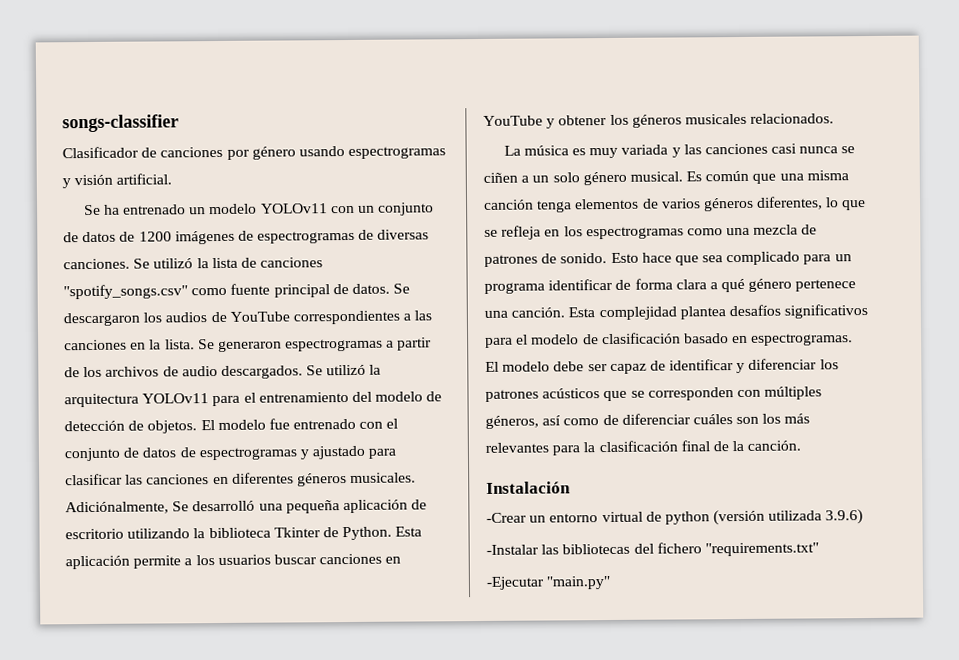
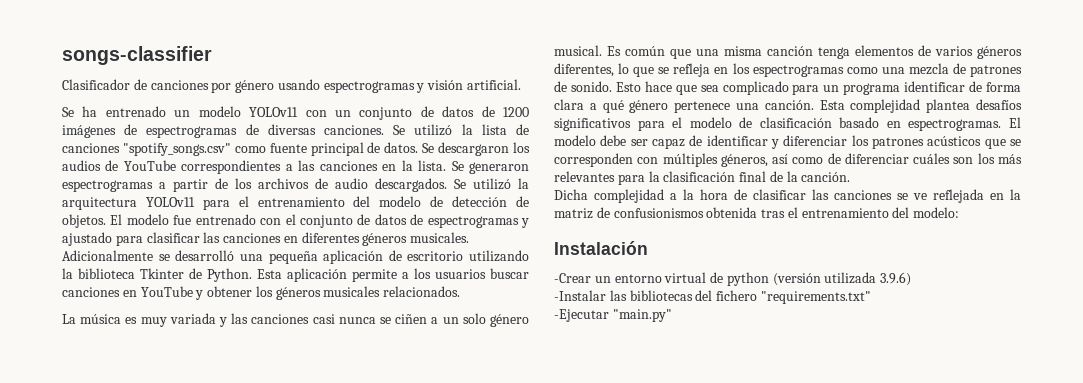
- Adiciónalmente, Se desarrolló una pequeña aplicación de escritorio utilizando la biblioteca Tkinter de Python.
+ Adicionalmente se desarrolló una pequeña aplicación de escritorio utilizando la biblioteca Tkinter de Python.
+ Dicha complejidad a la hora de clasificar las canciones se ve reflejada en la matriz de confusionismos obtenida tras el entrenamiento del modelo:

